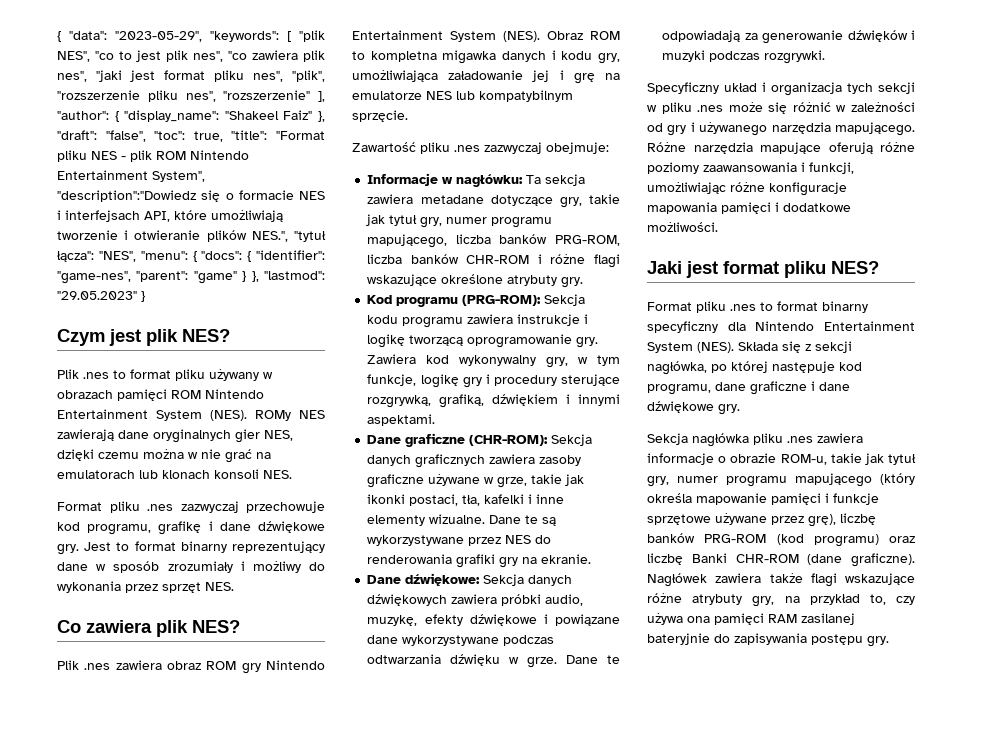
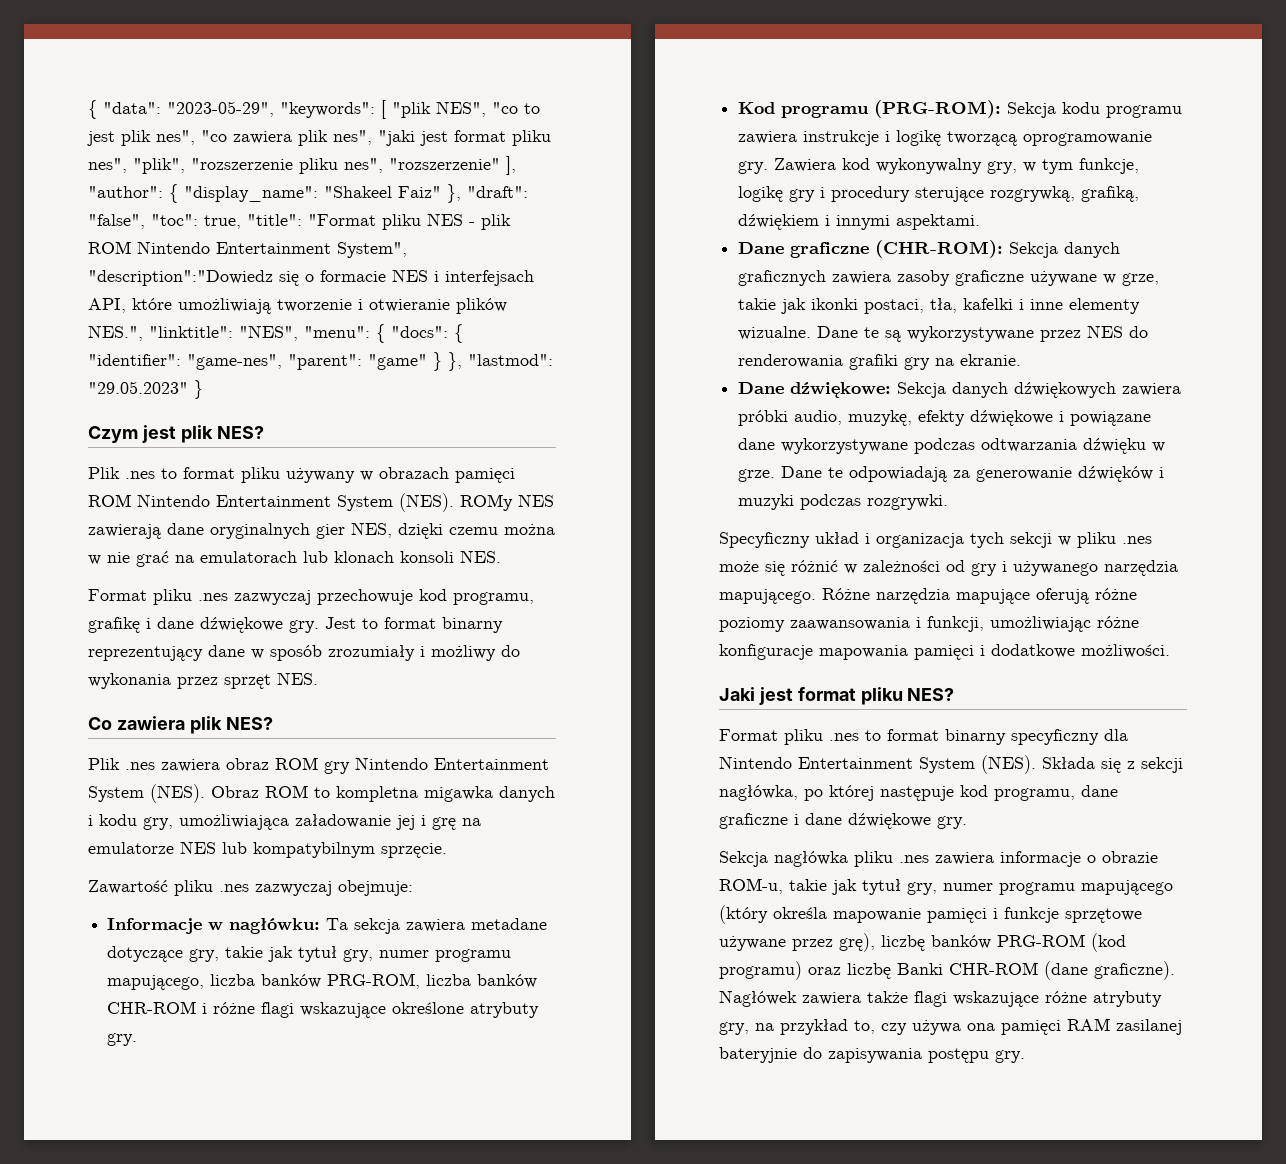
- "Format pliku NES - plik ROM Nintendo Entertainment System", "description":"Dowiedz się o formacie NES i interfejsach API, które umożliwiają tworzenie i otwieranie plików NES.", "tytuł łącza":
+ "Format pliku NES - plik ROM Nintendo Entertainment System", "description":"Dowiedz się o formacie NES i interfejsach API, które umożliwiają tworzenie i otwieranie plików NES.", "linktitle":

